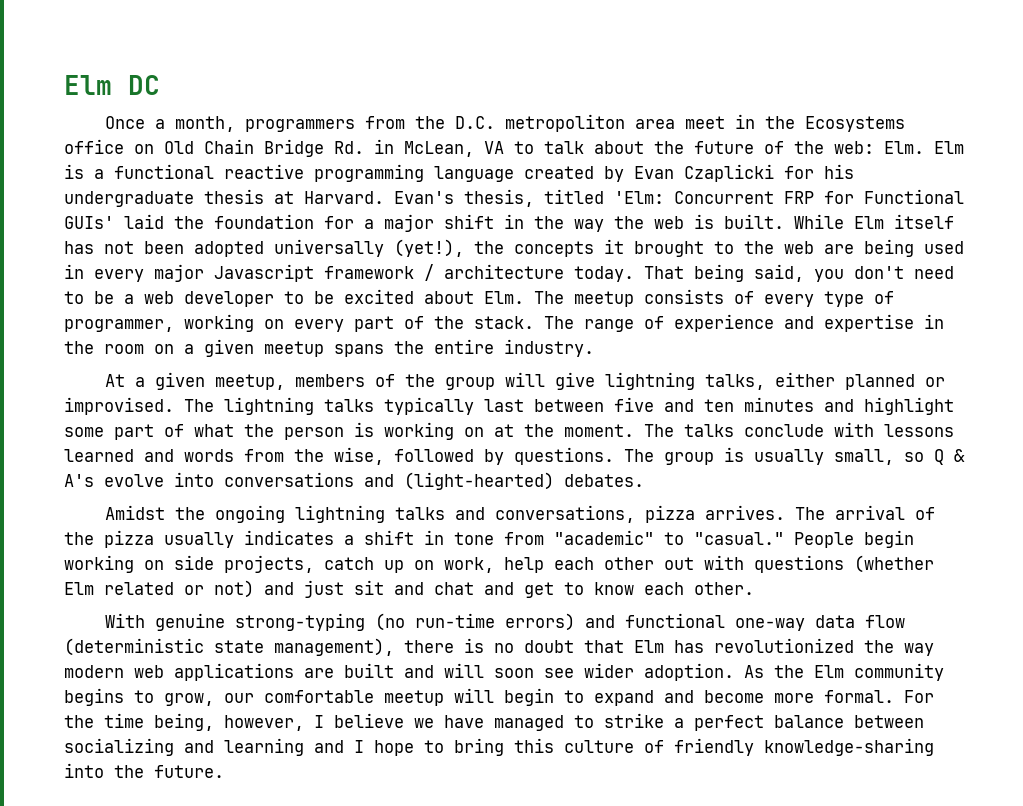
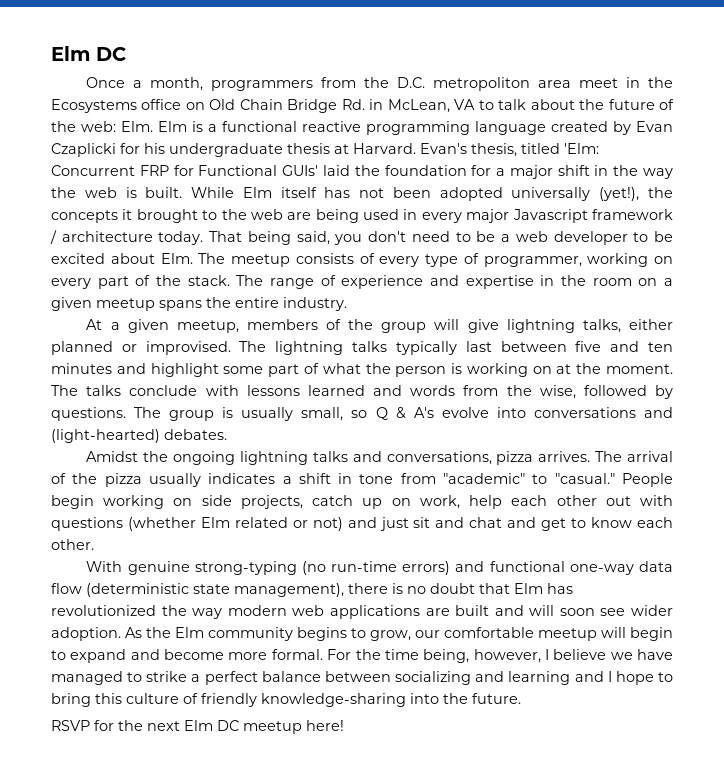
+ RSVP for the next Elm DC meetup here!

